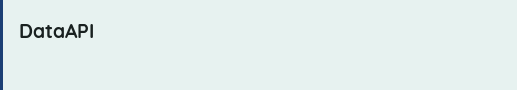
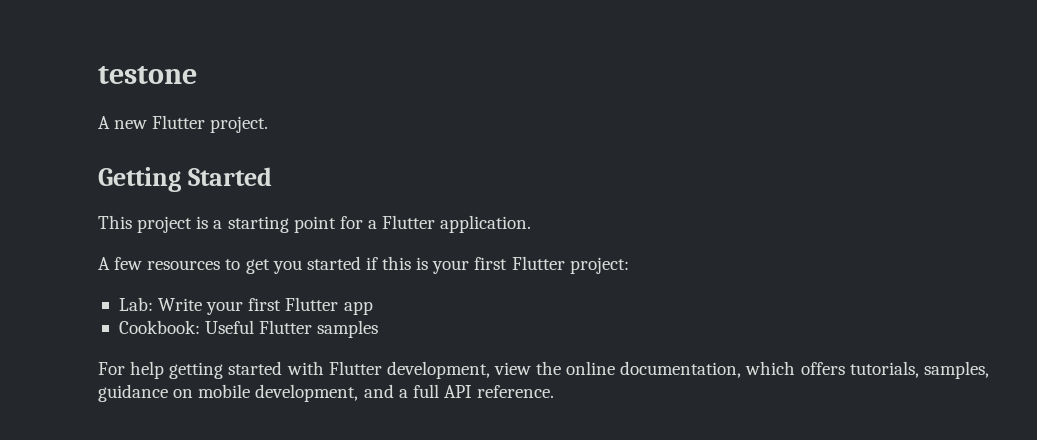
- DataAPI
+ testone
+ A new Flutter project.
+ Getting Started
+ This project is a starting point for a Flutter application.
+ A few resources to get you started if this is your first Flutter project:
+ Lab: Write your first Flutter app
+ Cookbook: Useful Flutter samples
+ For help getting started with Flutter development, view the online documentation, which offers tutorials, samples, guidance on mobile development, and a full API reference.

